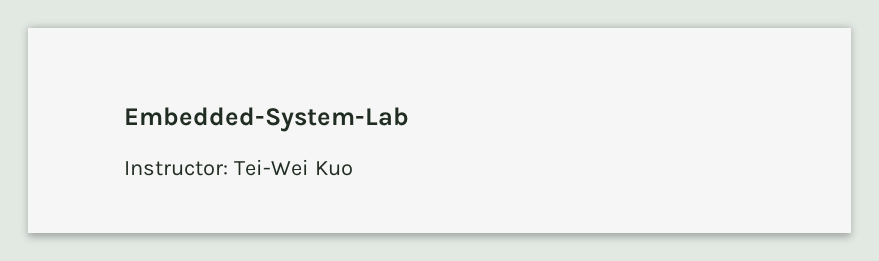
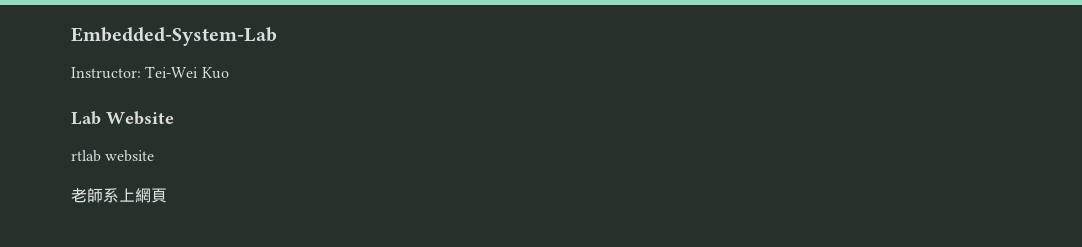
+ Lab Website
+ rtlab website
+ 老師系上網頁

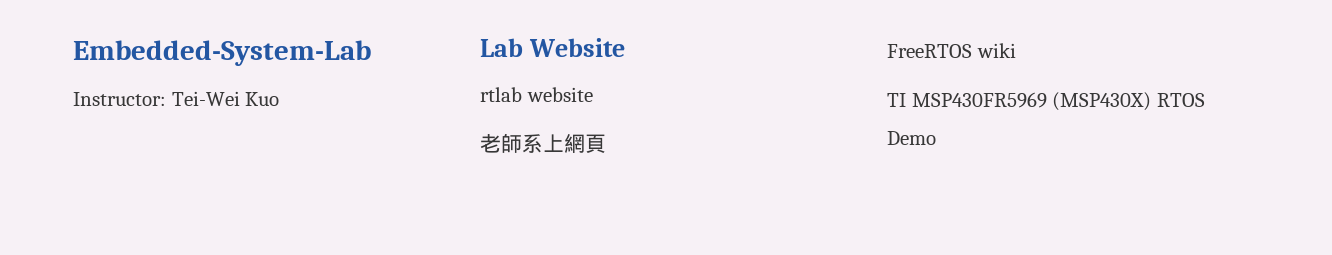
+ FreeRTOS wiki
+ TI MSP430FR5969 (MSP430X) RTOS Demo

